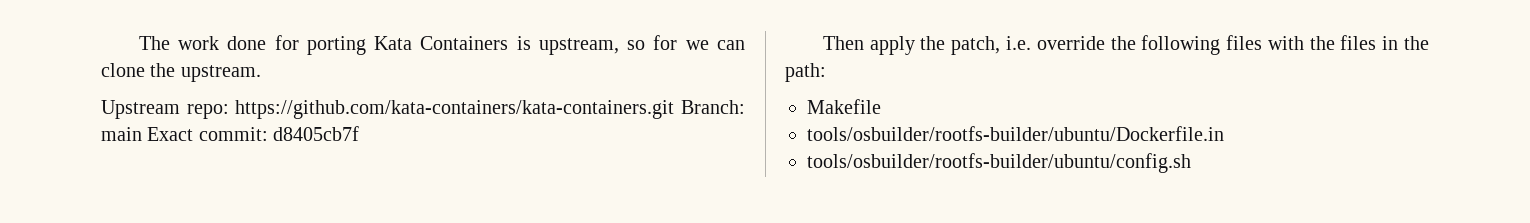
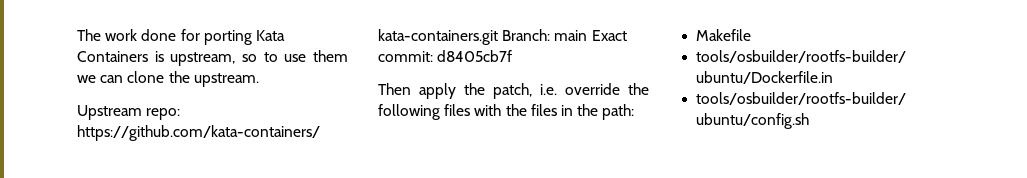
- The work done for porting Kata Containers is upstream, so for we can clone the upstream.
+ The work done for porting Kata Containers is upstream, so to use them we can clone the upstream.

